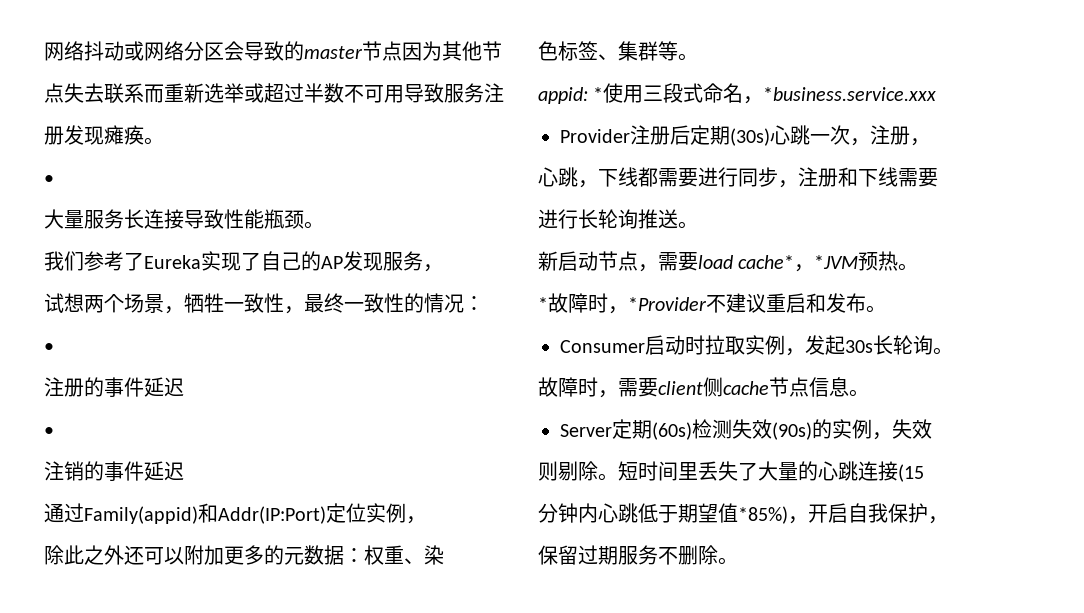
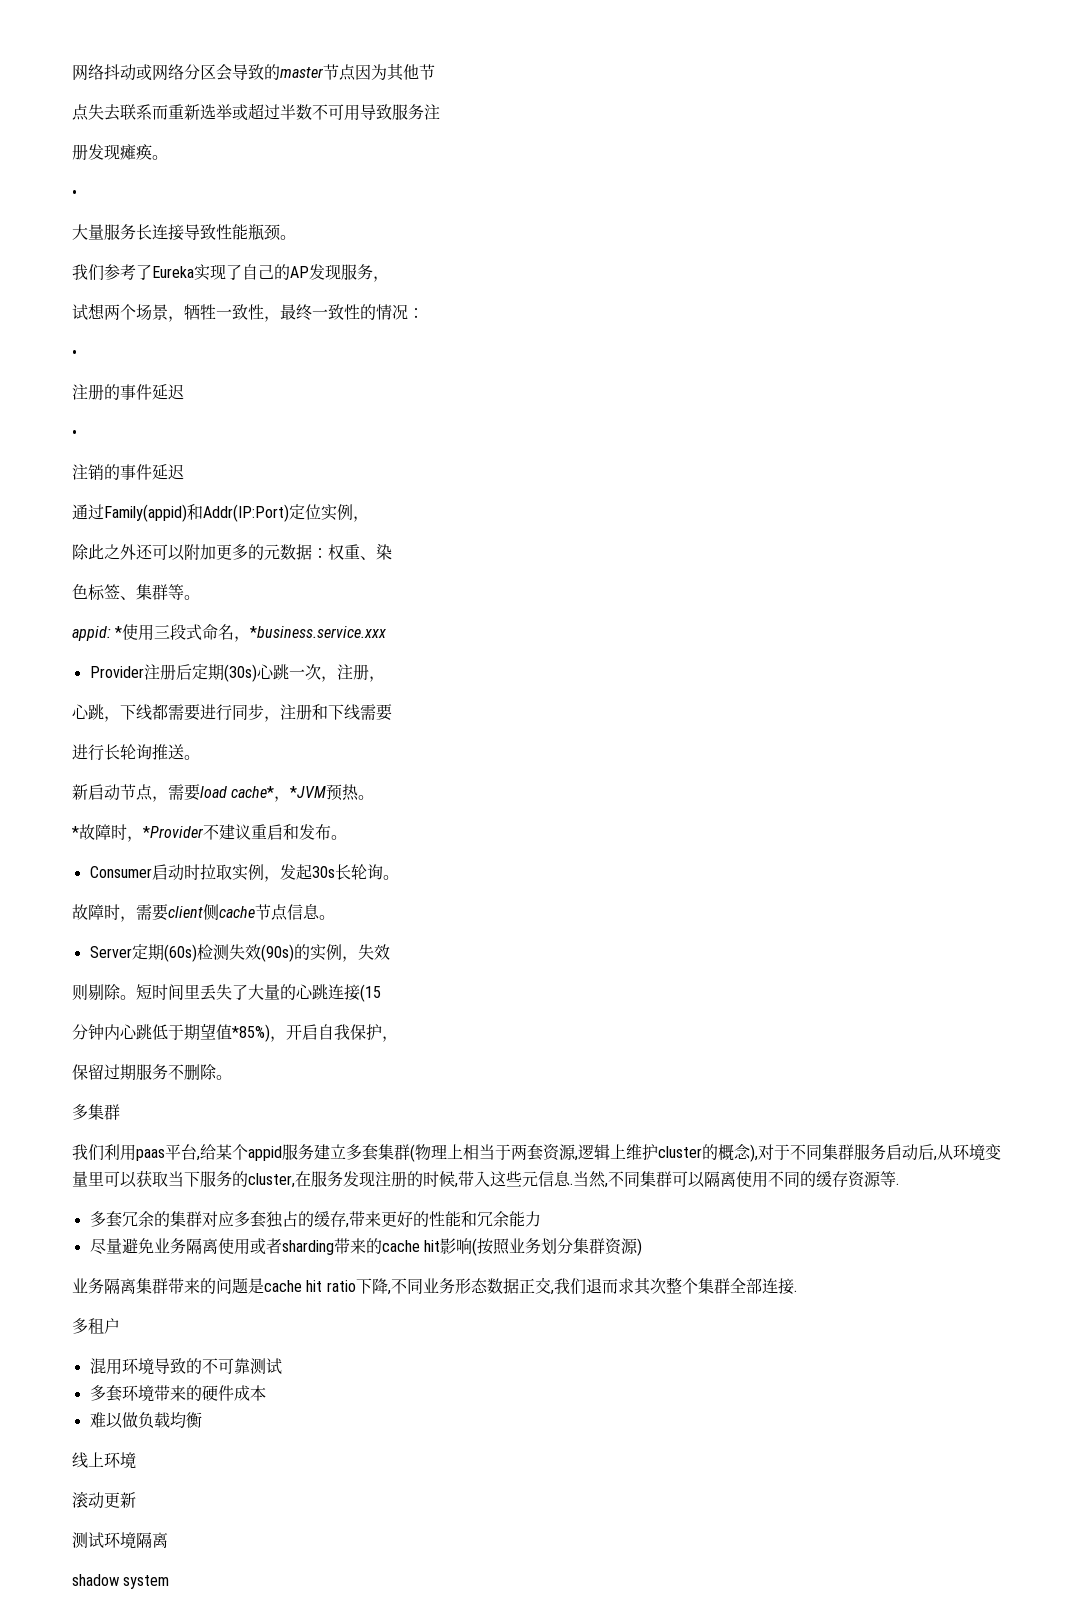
+ 多集群
+ 我们利用paas平台,给某个appid服务建立多套集群(物理上相当于两套资源,逻辑上维护cluster的概念),对于不同集群服务启动后,从环境变量里可以获取当下服务的cluster,在服务发现注册的时候,带入这些元信息.当然,不同集群可以隔离使用不同的缓存资源等.
+ 多套冗余的集群对应多套独占的缓存,带来更好的性能和冗余能力
+ 尽量避免业务隔离使用或者sharding带来的cache hit影响(按照业务划分集群资源)
+ 业务隔离集群带来的问题是cache hit ratio下降,不同业务形态数据正交,我们退而求其次整个集群全部连接.
+ 多租户
+ 混用环境导致的不可靠测试
+ 多套环境带来的硬件成本
+ 难以做负载均衡
+ 线上环境
+ 滚动更新
+ 测试环境隔离
+ shadow system

